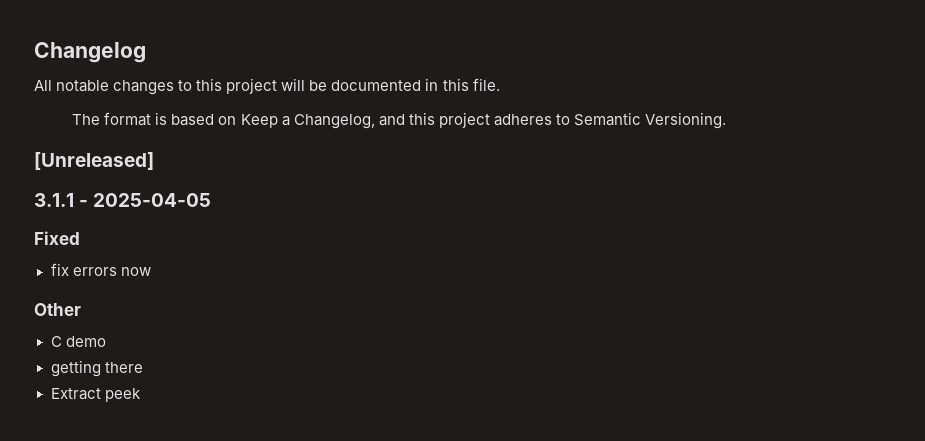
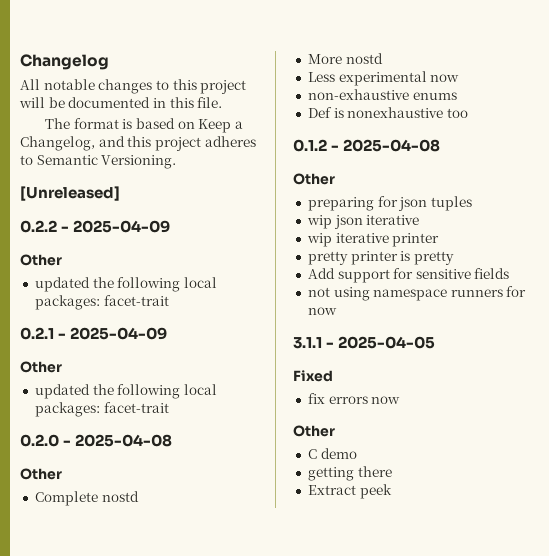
+ 0.2.2 - 2025-04-09
+ Other
+ updated the following local packages: facet-trait
+ 0.2.1 - 2025-04-09
+ Other
+ updated the following local packages: facet-trait
+ 0.2.0 - 2025-04-08
+ Other
+ Complete nostd
+ More nostd
+ Less experimental now
+ non-exhaustive enums
+ Def is nonexhaustive too
+ 0.1.2 - 2025-04-08
+ Other
+ preparing for json tuples
+ wip json iterative
+ wip iterative printer
+ pretty printer is pretty
+ Add support for sensitive fields
+ not using namespace runners for now

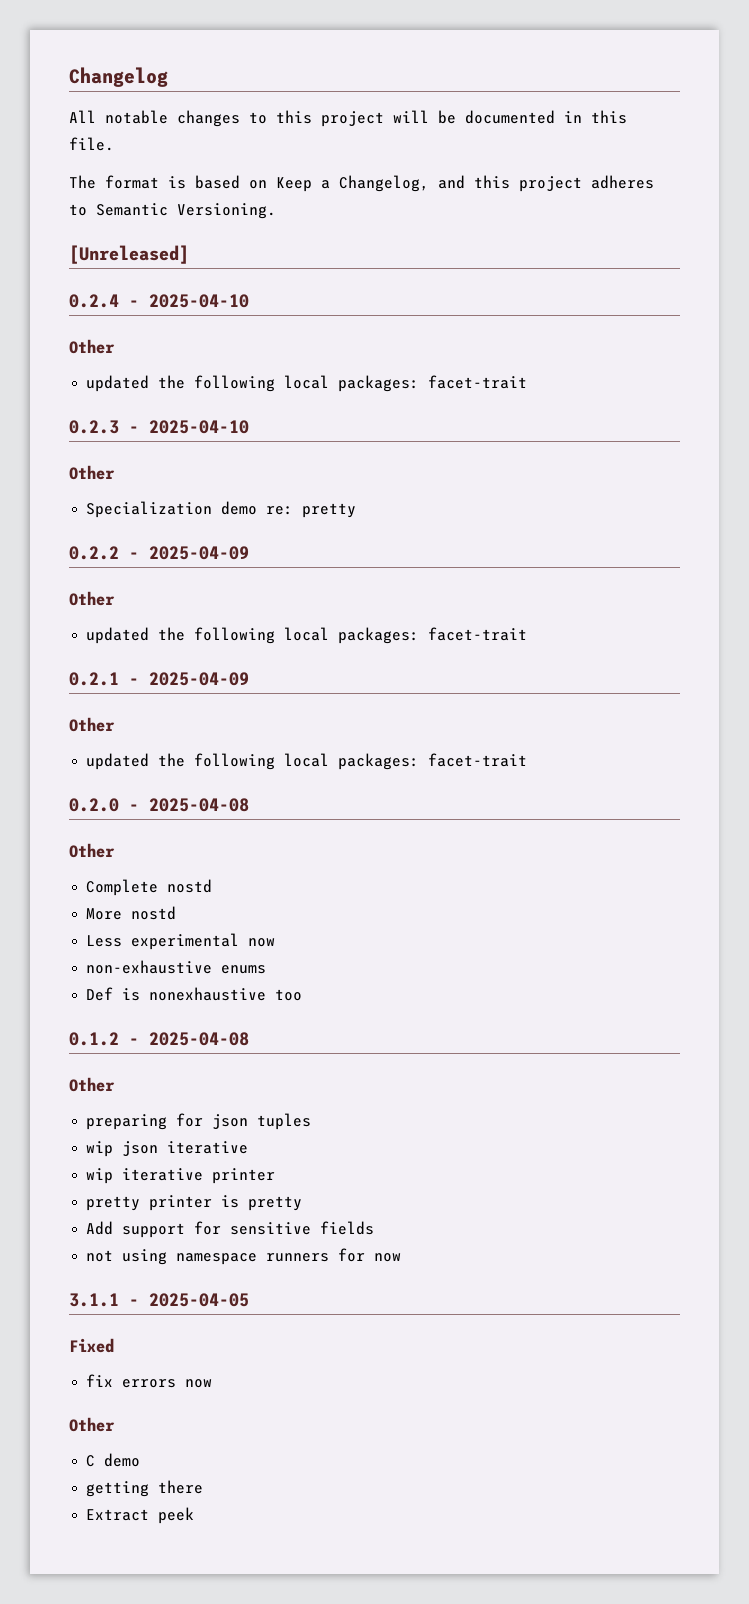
+ 0.2.4 - 2025-04-10
+ Other
+ updated the following local packages: facet-trait
+ 0.2.3 - 2025-04-10
+ Other
+ Specialization demo re: pretty

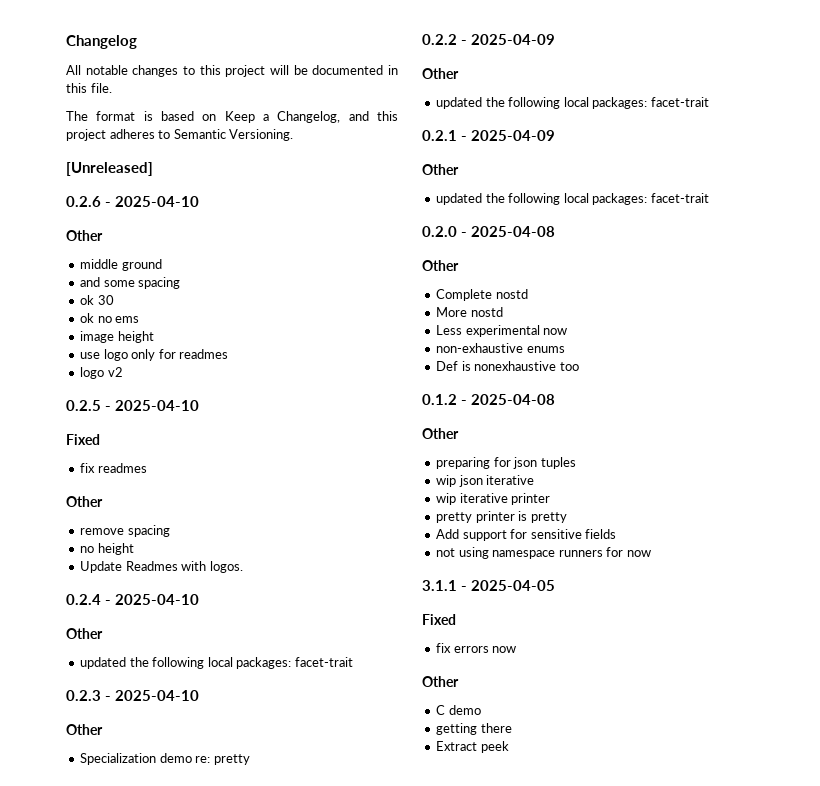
+ 0.2.6 - 2025-04-10
+ Other
+ middle ground
+ and some spacing
+ ok 30
+ ok no ems
+ image height
+ use logo only for readmes
+ logo v2
+ 0.2.5 - 2025-04-10
+ Fixed
+ fix readmes
+ Other
+ remove spacing
+ no height
+ Update Readmes with logos.

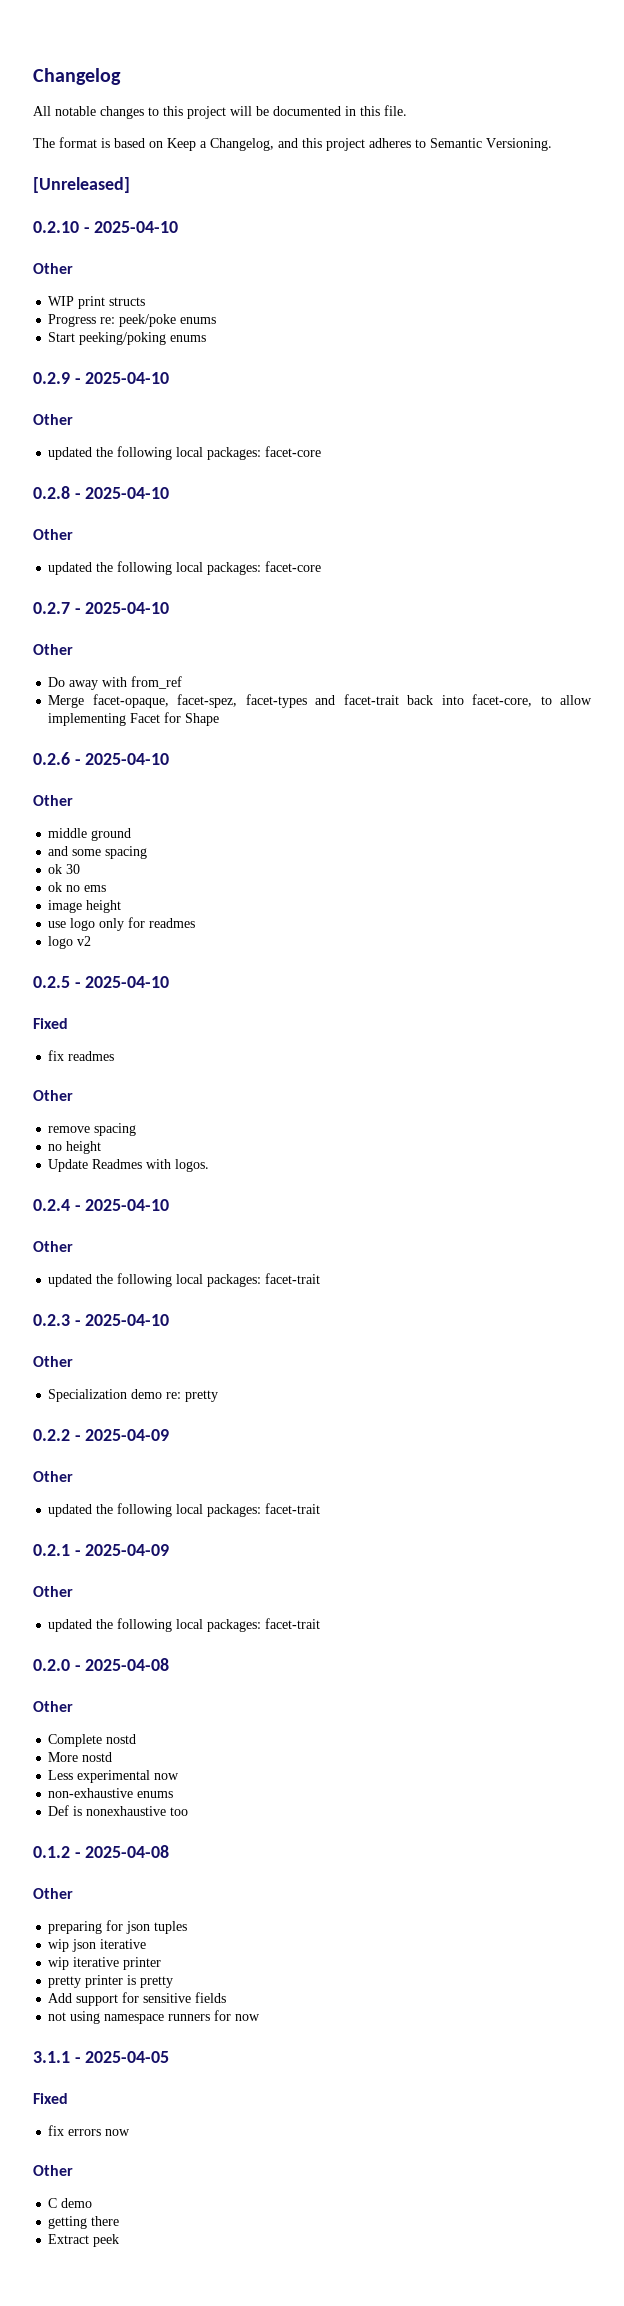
+ 0.2.10 - 2025-04-10
+ Other
+ WIP print structs
+ Progress re: peek/poke enums
+ Start peeking/poking enums
+ 0.2.9 - 2025-04-10
+ Other
+ updated the following local packages: facet-core
+ 0.2.8 - 2025-04-10
+ Other
+ updated the following local packages: facet-core
+ 0.2.7 - 2025-04-10
+ Other
+ Do away with from_ref
+ Merge facet-opaque, facet-spez, facet-types and facet-trait back into facet-core, to allow implementing Facet for Shape

